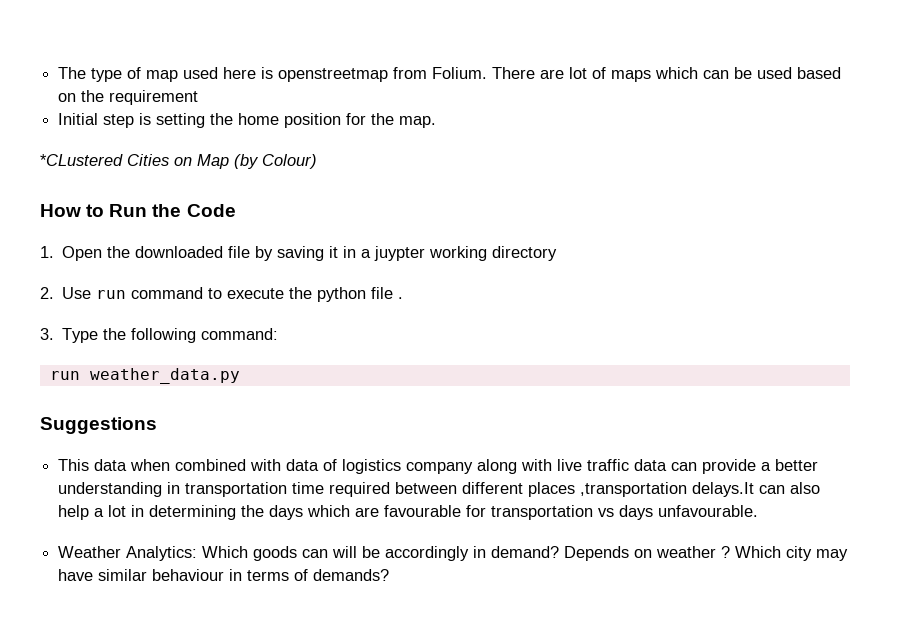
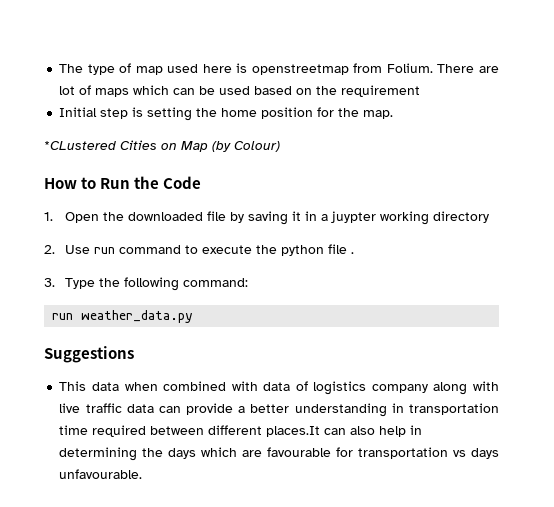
- This data when combined with data of logistics company along with live traffic data can provide a better understanding in transportation time required between different places ,transportation delays.It can also help a lot in determining the days which are favourable for transportation vs days unfavourable.
+ This data when combined with data of logistics company along with live traffic data can provide a better understanding in transportation time required between different places.It can also help in determining the days which are favourable for transportation vs days unfavourable.
- Weather Analytics: Which goods can will be accordingly in demand? Depends on weather ? Which city may have similar behaviour in terms of demands?

